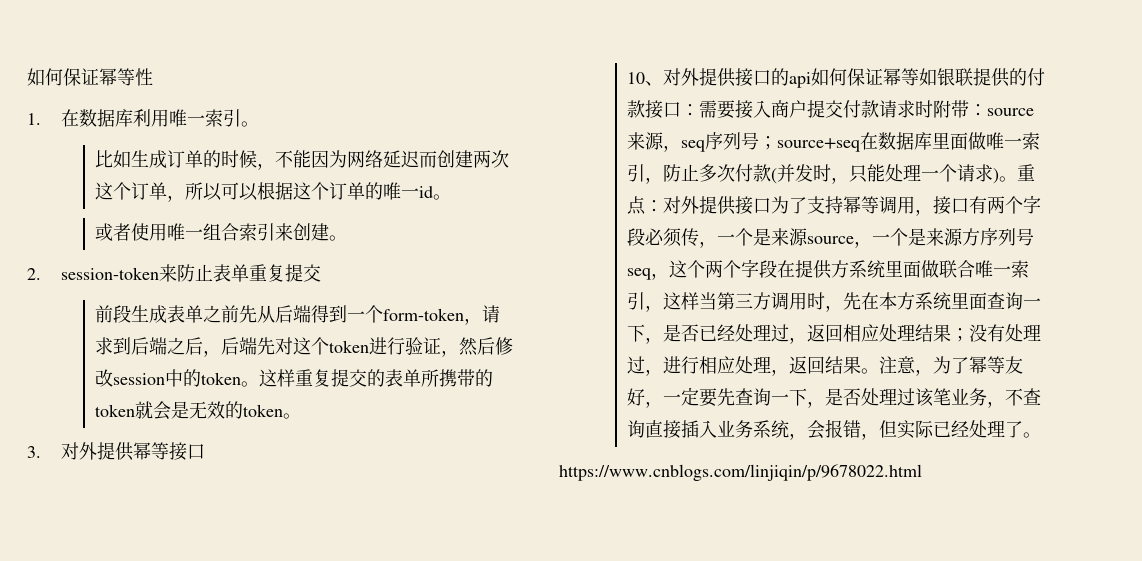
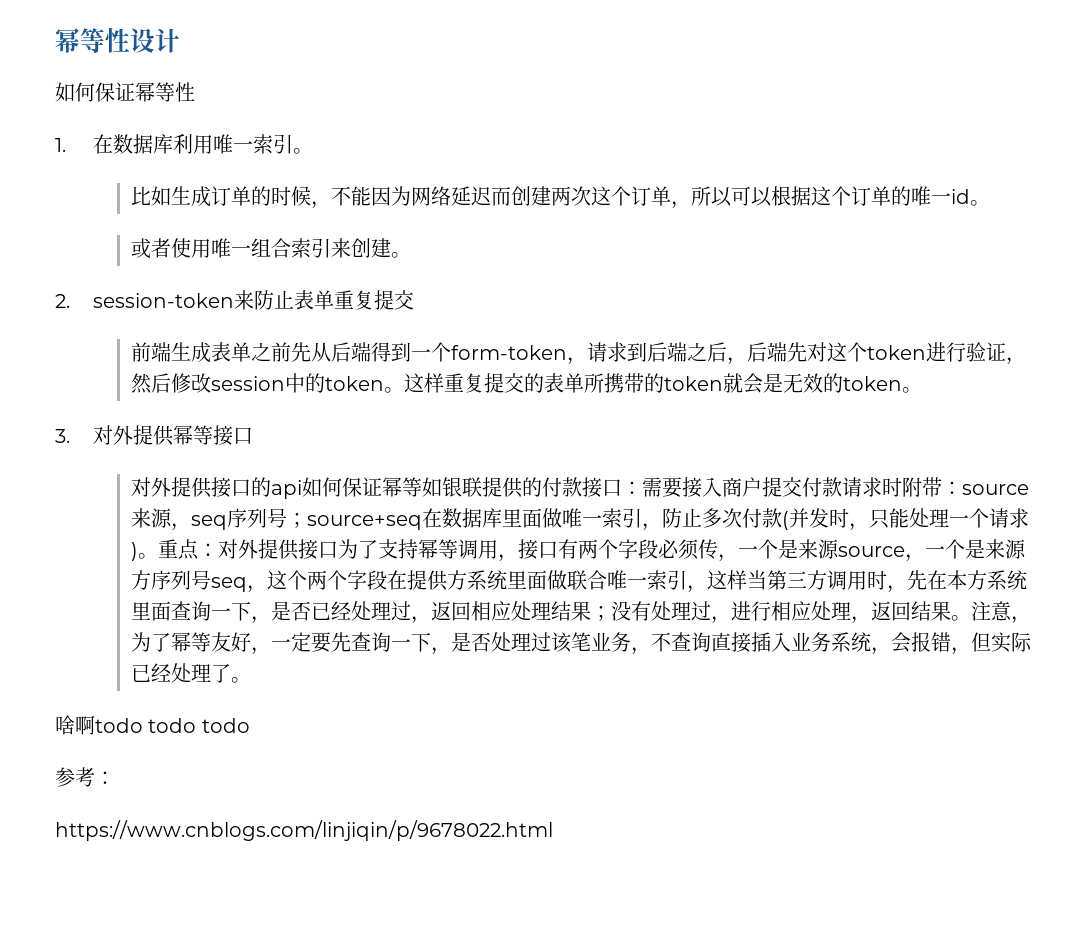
+ 幂等性设计
- 前段生成表单之前先从后端得到一个form-token，请求到后端之后，后端先对这个token进行验证，然后修改session中的token。
+ 前端生成表单之前先从后端得到一个form-token，请求到后端之后，后端先对这个token进行验证，然后修改session中的token。
- 10、对外提供接口的api如何保证幂等如银联提供的付款接口：需要接入商户提交付款请求时附带：source来源，seq序列号；source+seq在数据库里面做唯一索引，防止多次付款(并发时，只能处理一个请求)。
+ 对外提供接口的api如何保证幂等如银联提供的付款接口：需要接入商户提交付款请求时附带：source来源，seq序列号；source+seq在数据库里面做唯一索引，防止多次付款(并发时，只能处理一个请求)。
+ 啥啊todo todo todo
+ 参考：

